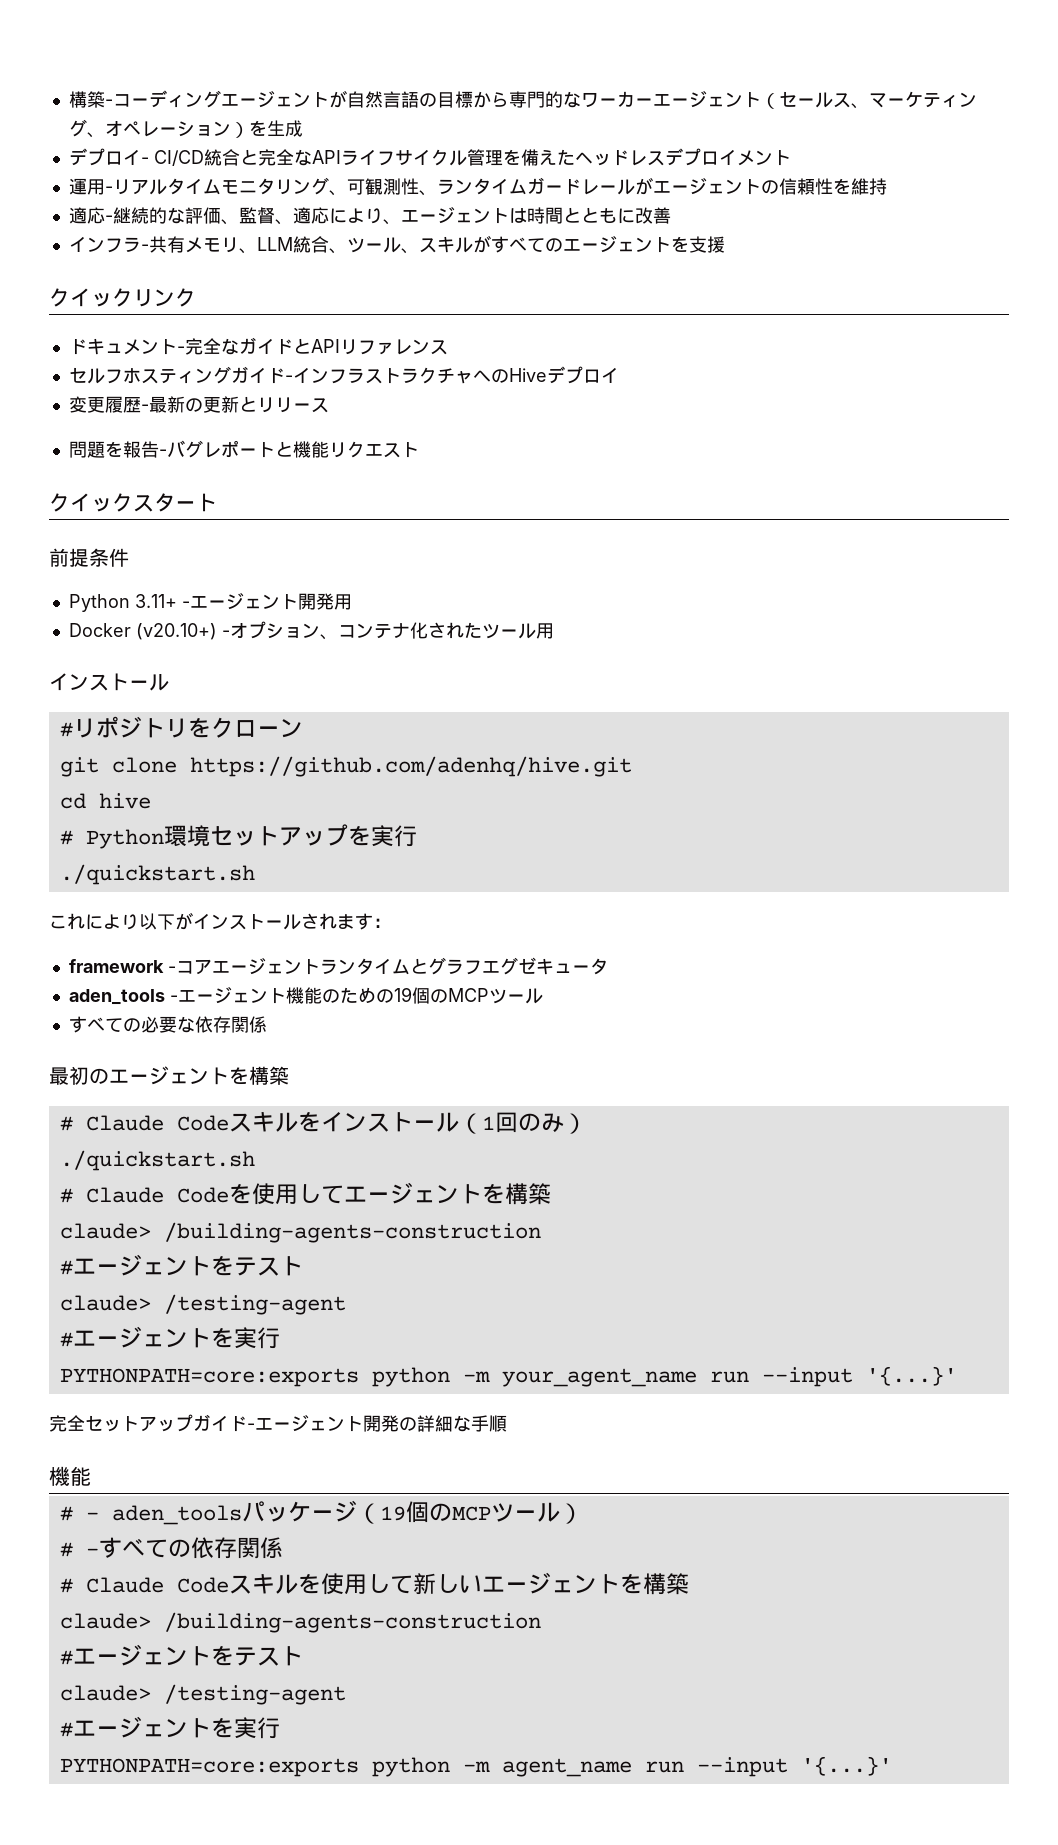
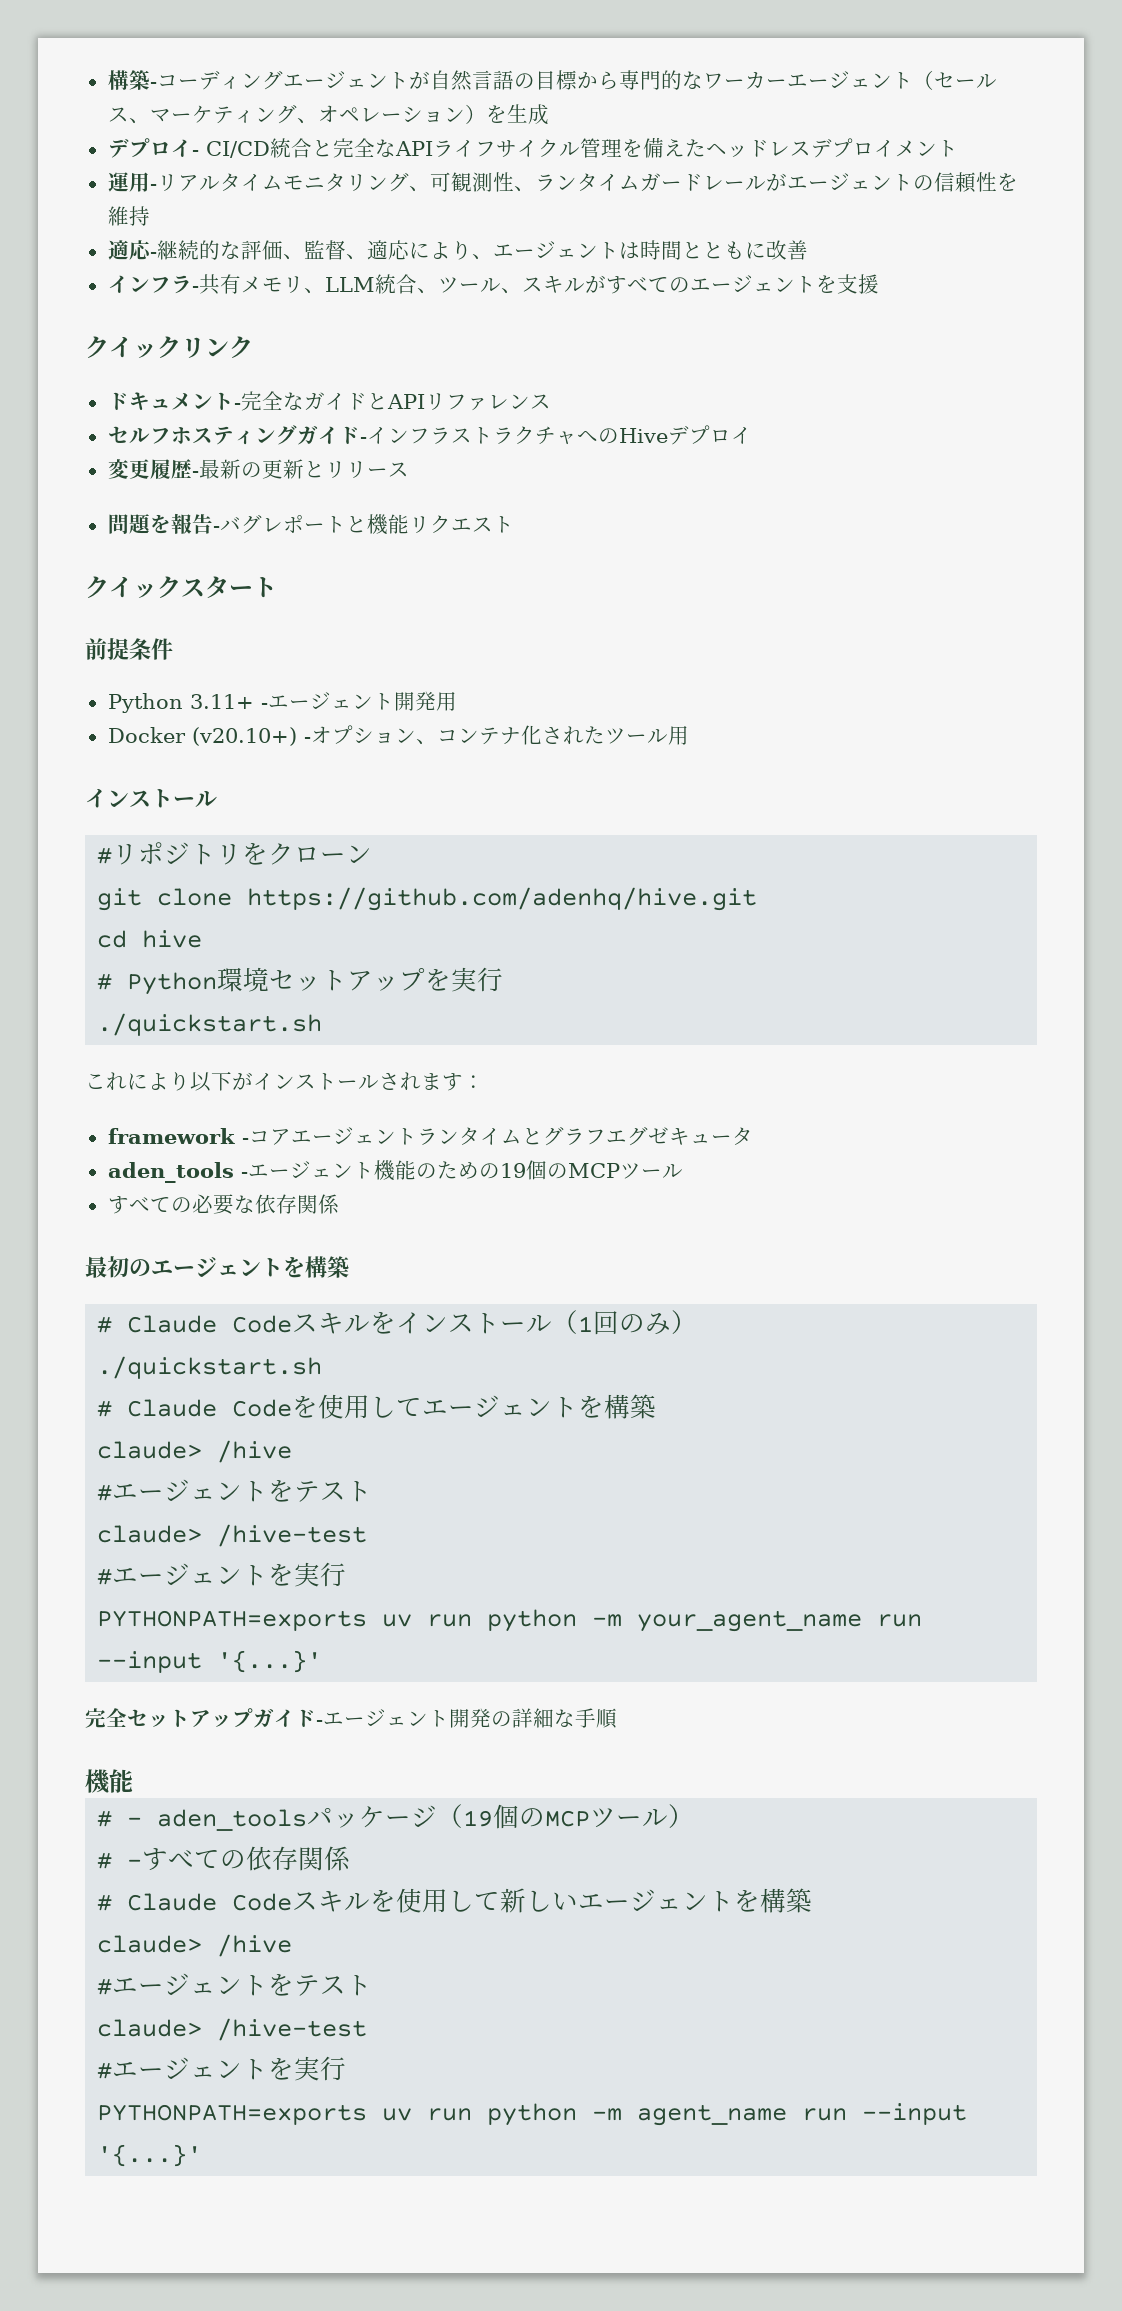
  # Claude Codeを使用してエージェントを構築
- claude> /building-agents-construction
+ claude> /hive
  #エージェントをテスト
- claude> /testing-agent
+ claude> /hive-test
  #エージェントを実行
- PYTHONPATH=core:exports python -m your_agent_name run --input '{...}'
+ PYTHONPATH=exports uv run python -m your_agent_name run --input '{...}'
  # Claude Codeスキルを使用して新しいエージェントを構築
- claude> /building-agents-construction
+ claude> /hive
  #エージェントをテスト
- claude> /testing-agent
+ claude> /hive-test
  #エージェントを実行
- PYTHONPATH=core:exports python -m agent_name run --input '{...}'
+ PYTHONPATH=exports uv run python -m agent_name run --input '{...}'

